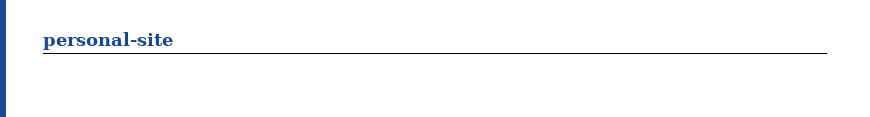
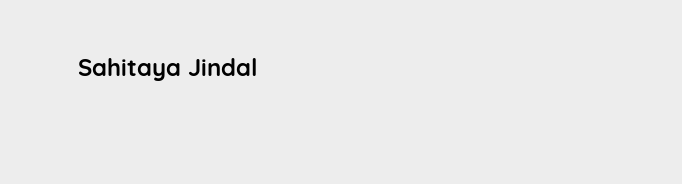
- personal-site
+ Sahitaya Jindal

